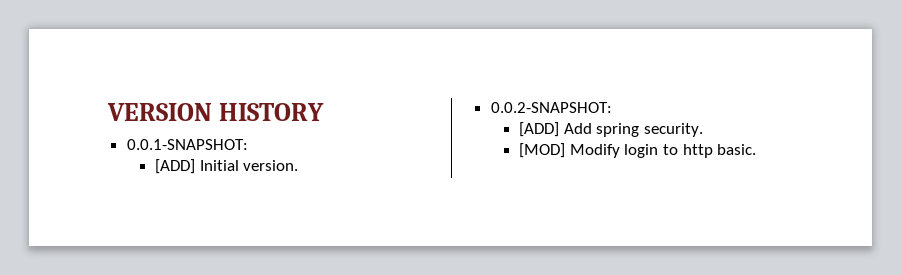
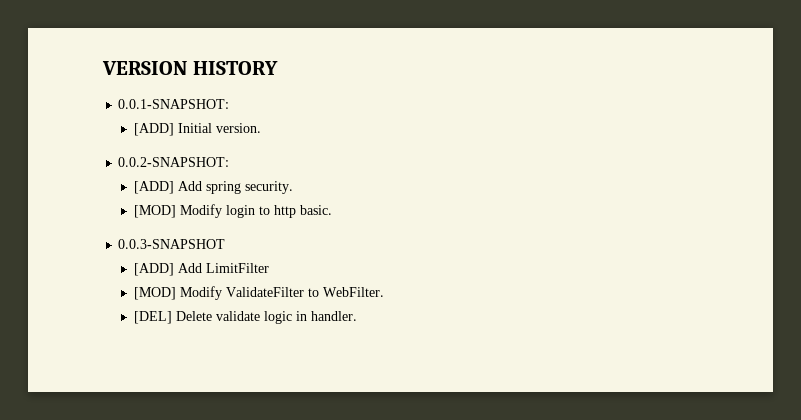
+ 0.0.3-SNAPSHOT
+ [ADD] Add LimitFilter
+ [MOD] Modify ValidateFilter to WebFilter.
+ [DEL] Delete validate logic in handler.

